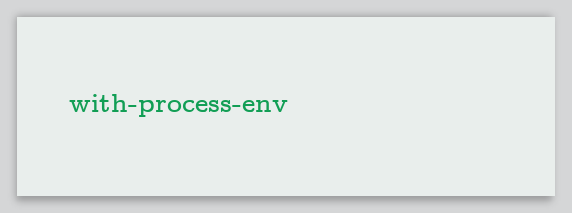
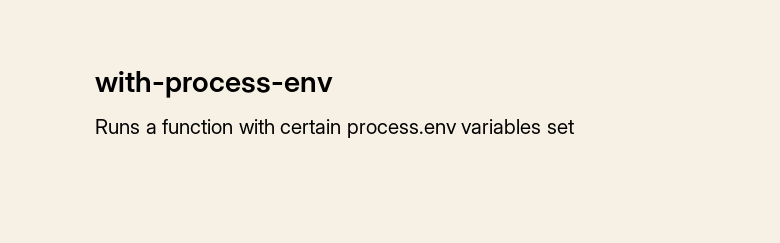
+ Runs a function with certain process.env variables set

